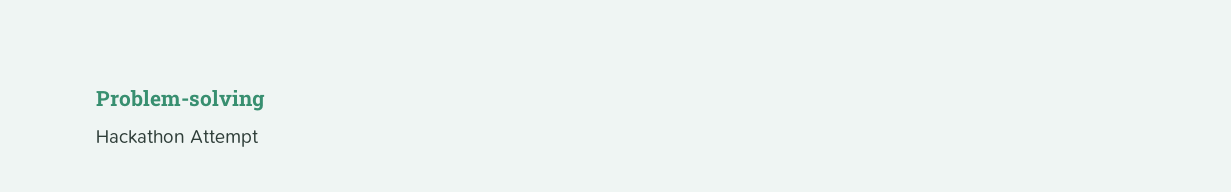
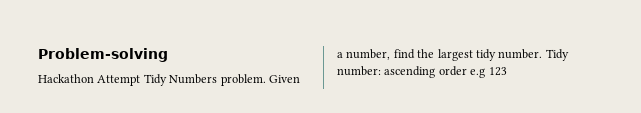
- Hackathon Attempt
+ Hackathon Attempt Tidy Numbers problem. Given a number, find the largest tidy number. Tidy number: ascending order e.g 123

